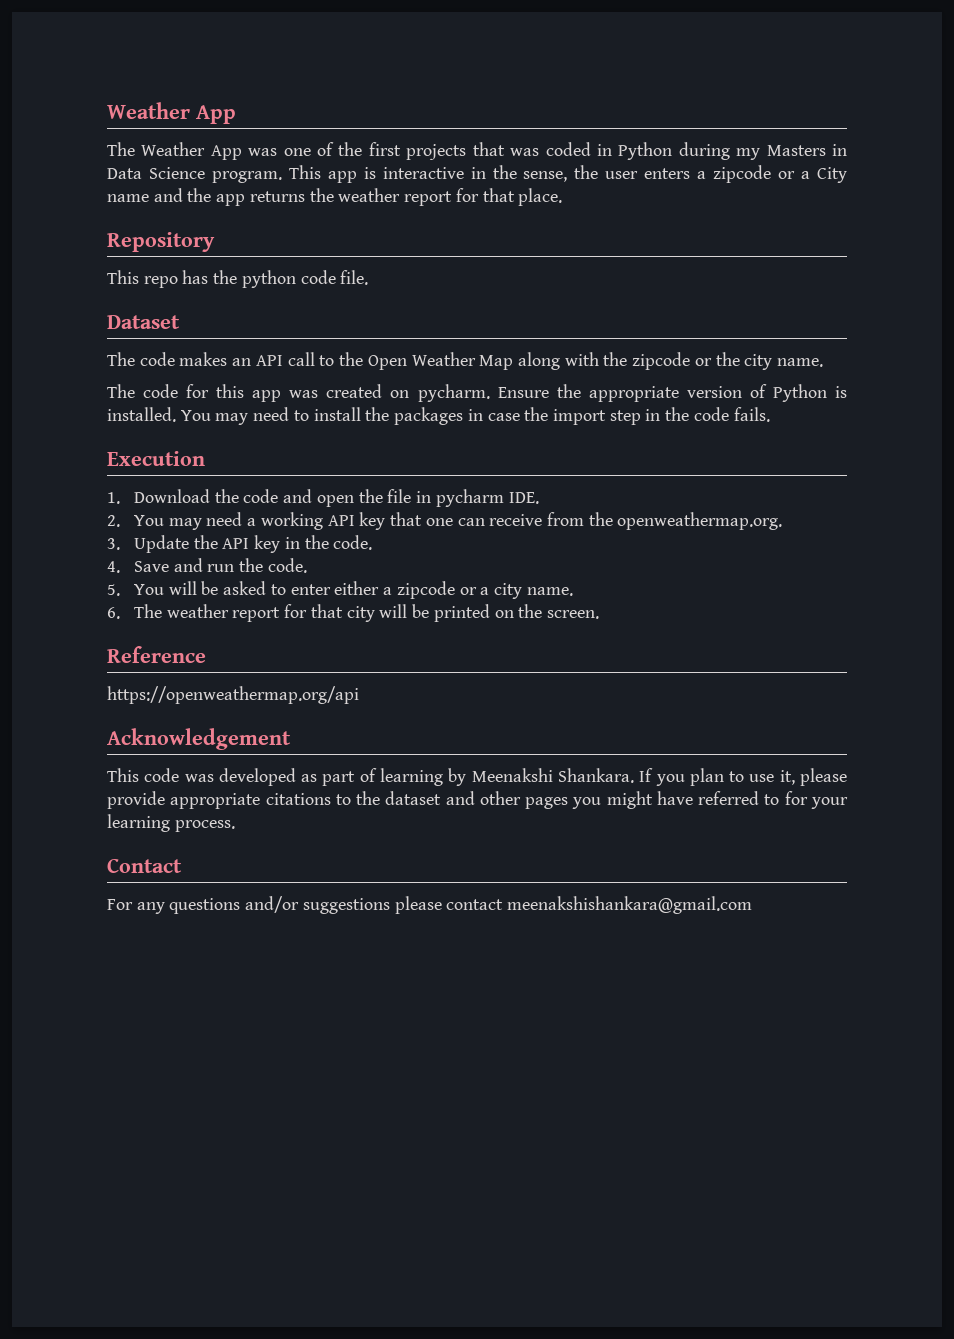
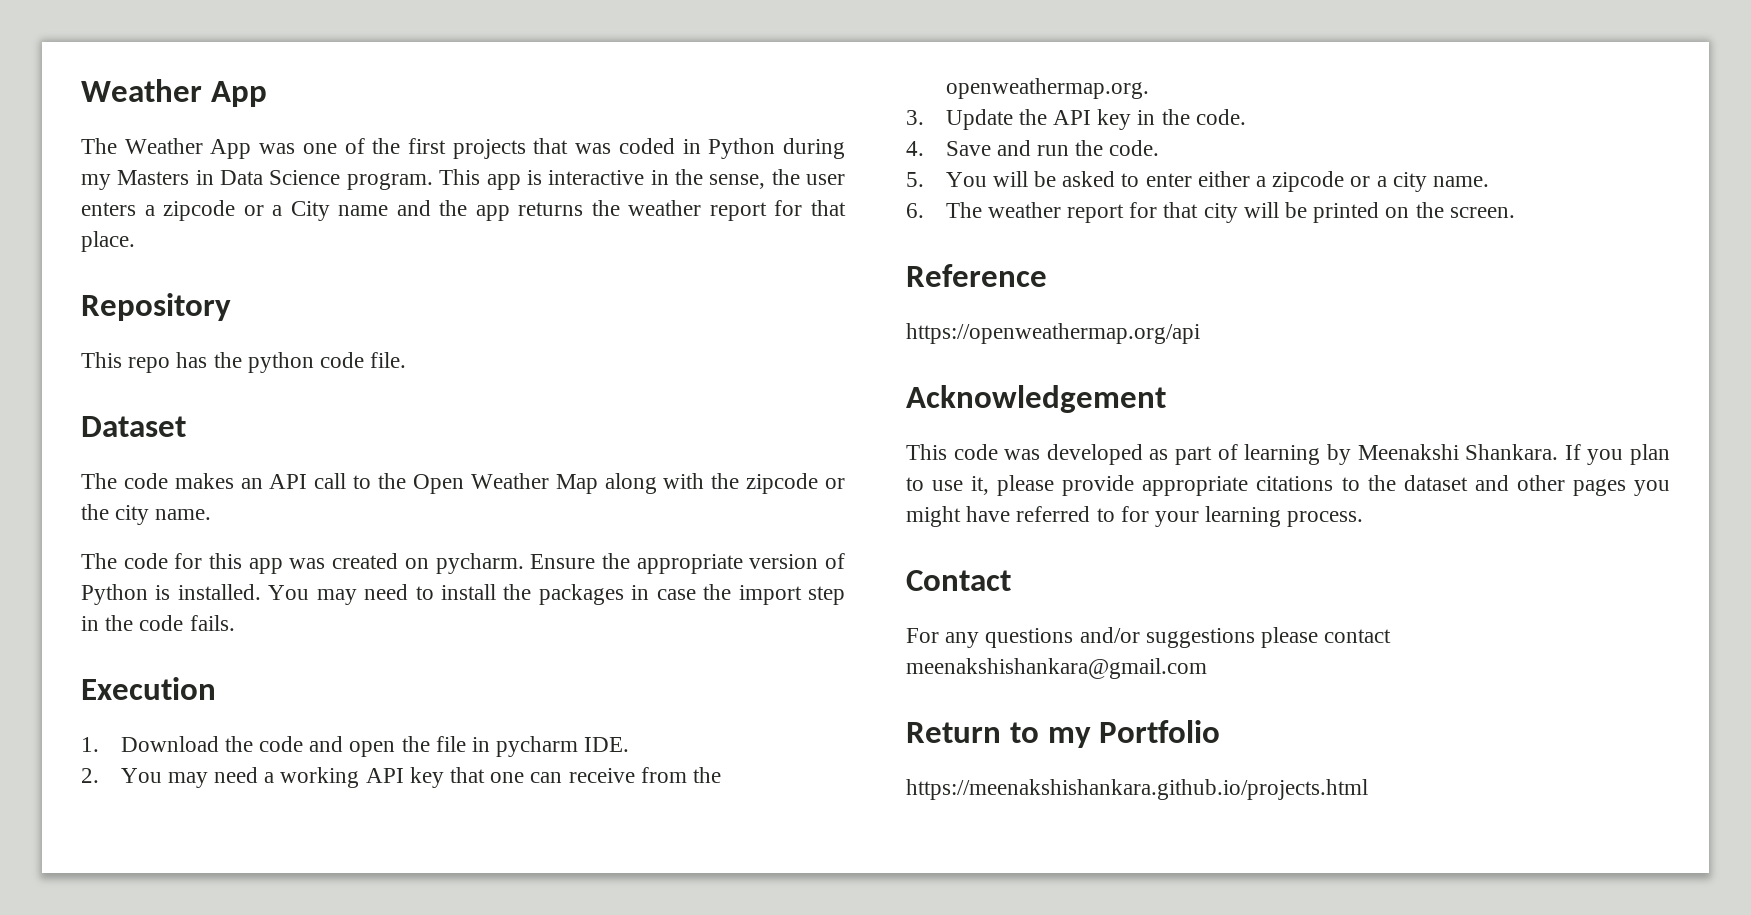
+ Return to my Portfolio
+ https://meenakshishankara.github.io/projects.html

